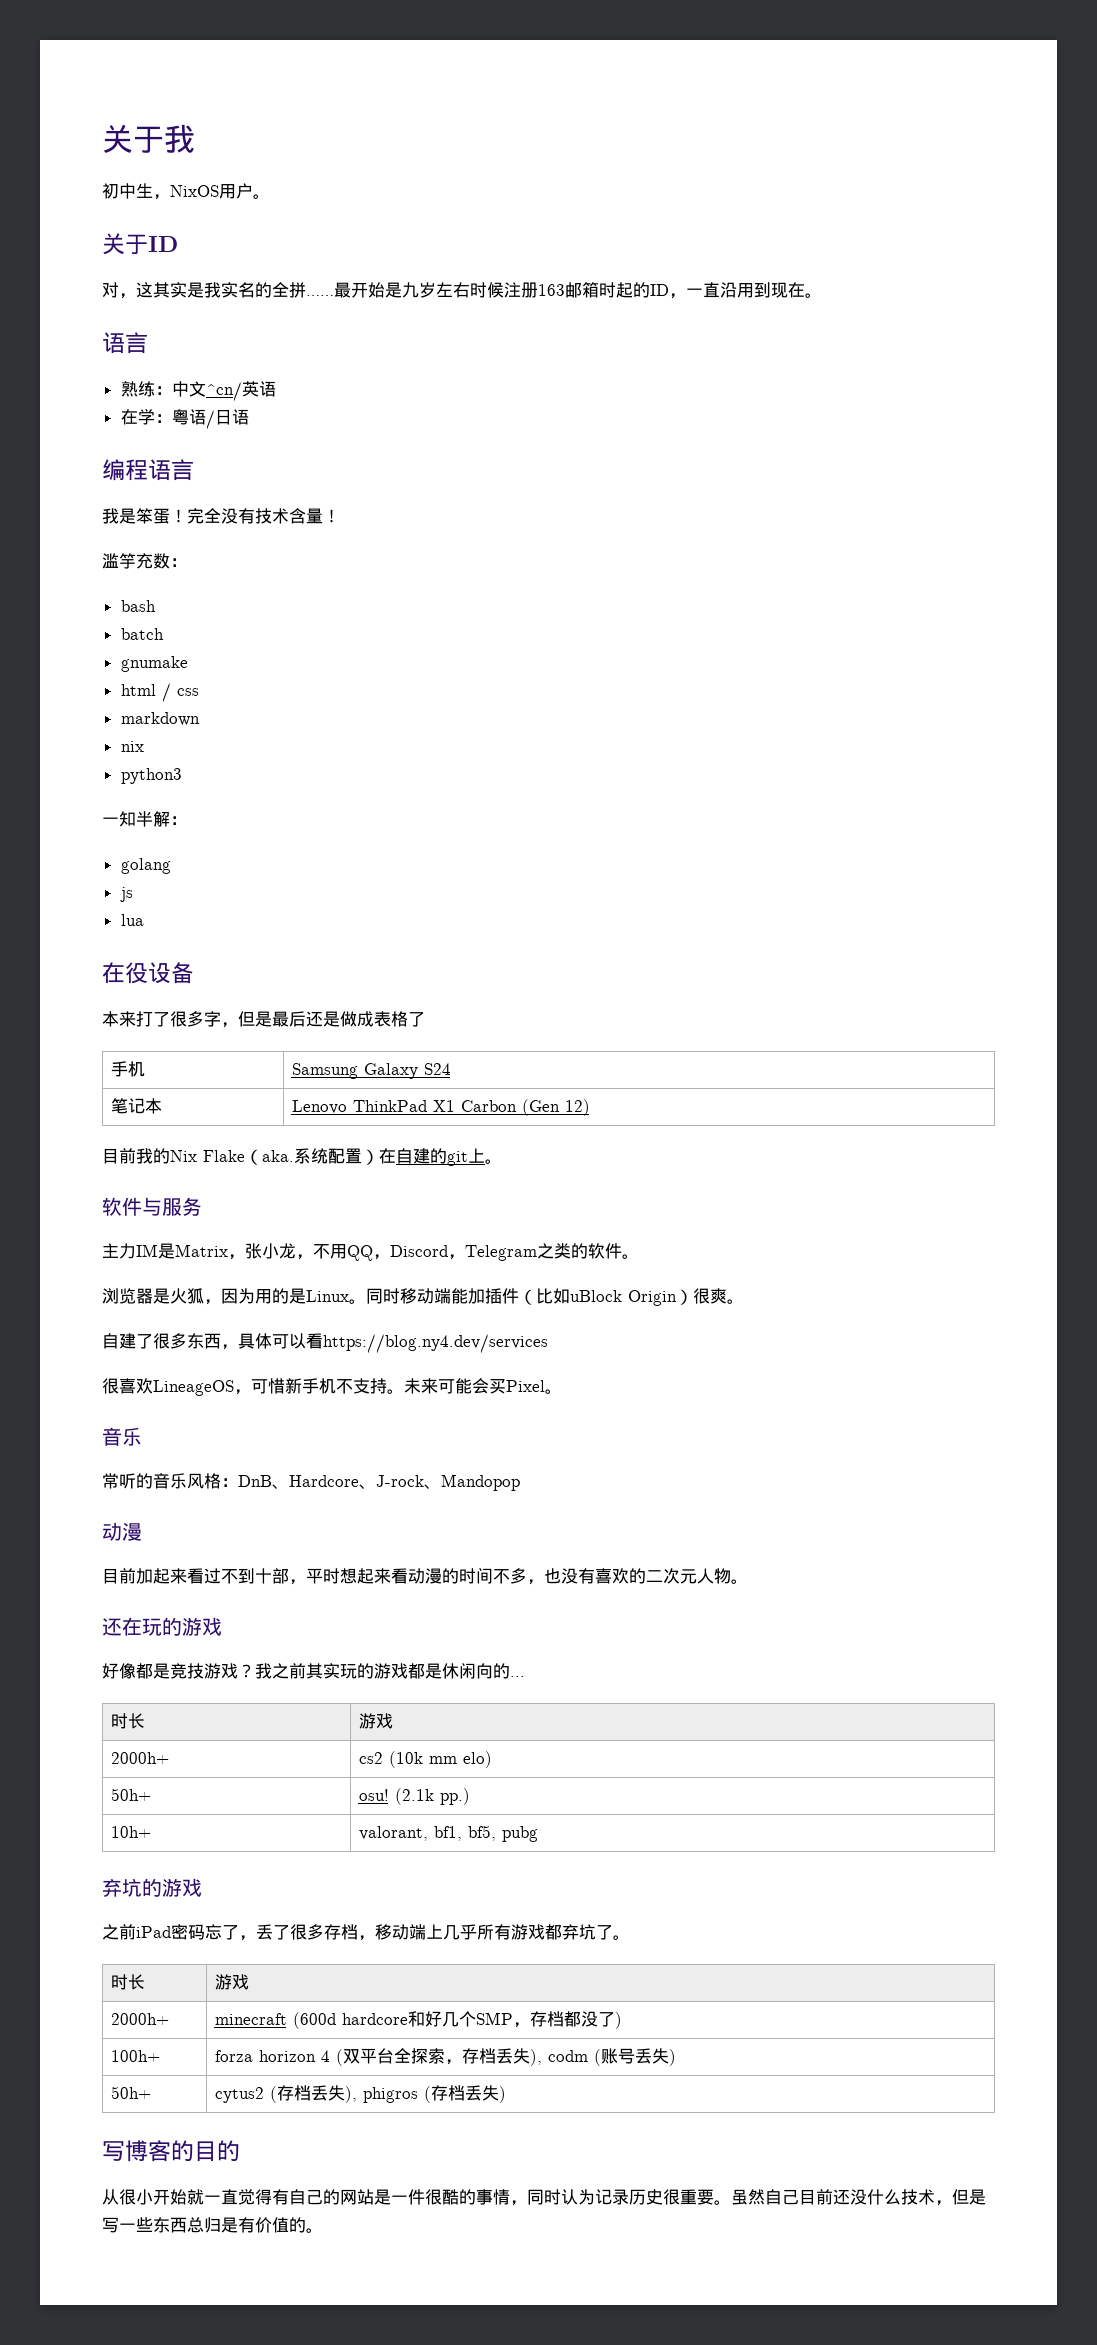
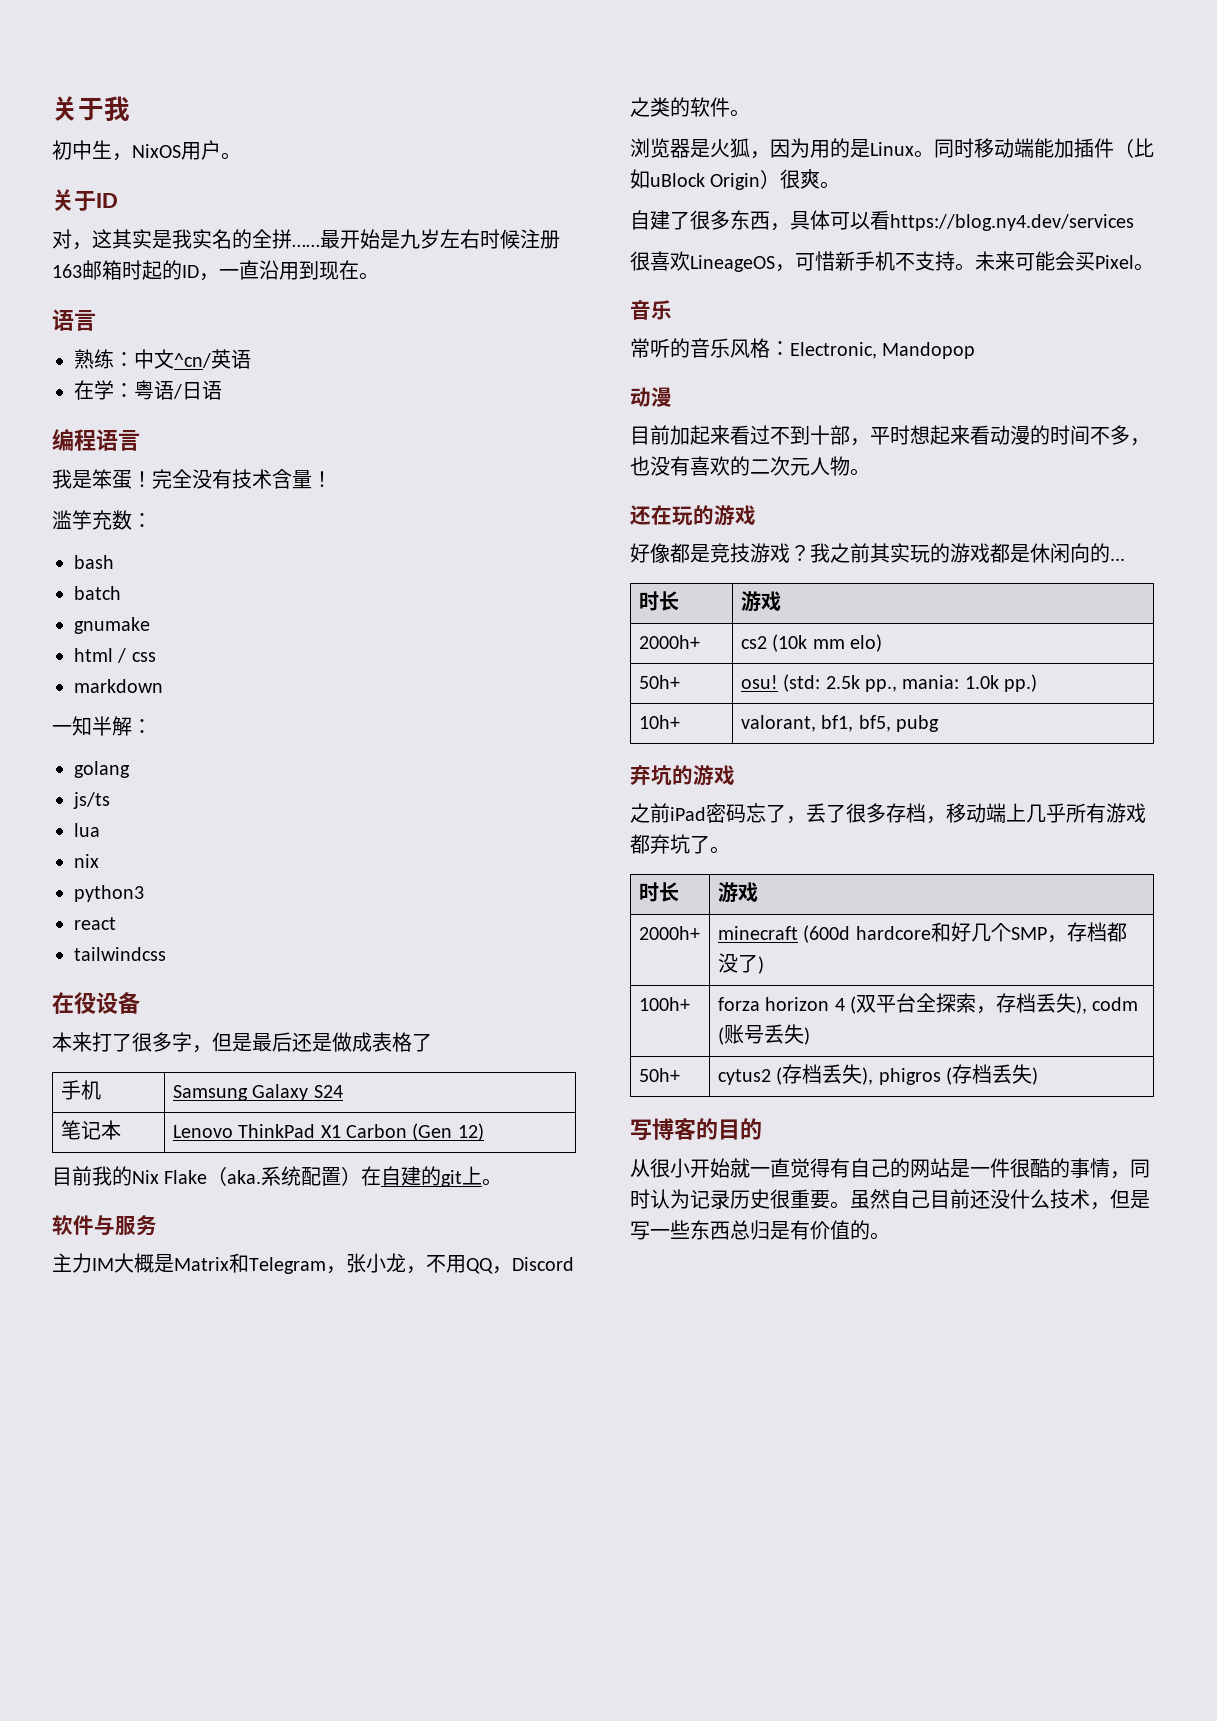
- nix
- python3
- js
+ js/ts
+ nix
+ python3
+ react
+ tailwindcss
- 主力IM是Matrix，张小龙，不用QQ，Discord，Telegram之类的软件。
+ 主力IM大概是Matrix和Telegram，张小龙，不用QQ，Discord之类的软件。
- 常听的音乐风格：DnB、Hardcore、J-rock、Mandopop
+ 常听的音乐风格：Electronic, Mandopop
- 50h+ | osu! (2.1k pp.)
+ 50h+ | osu! (std: 2.5k pp., mania: 1.0k pp.)

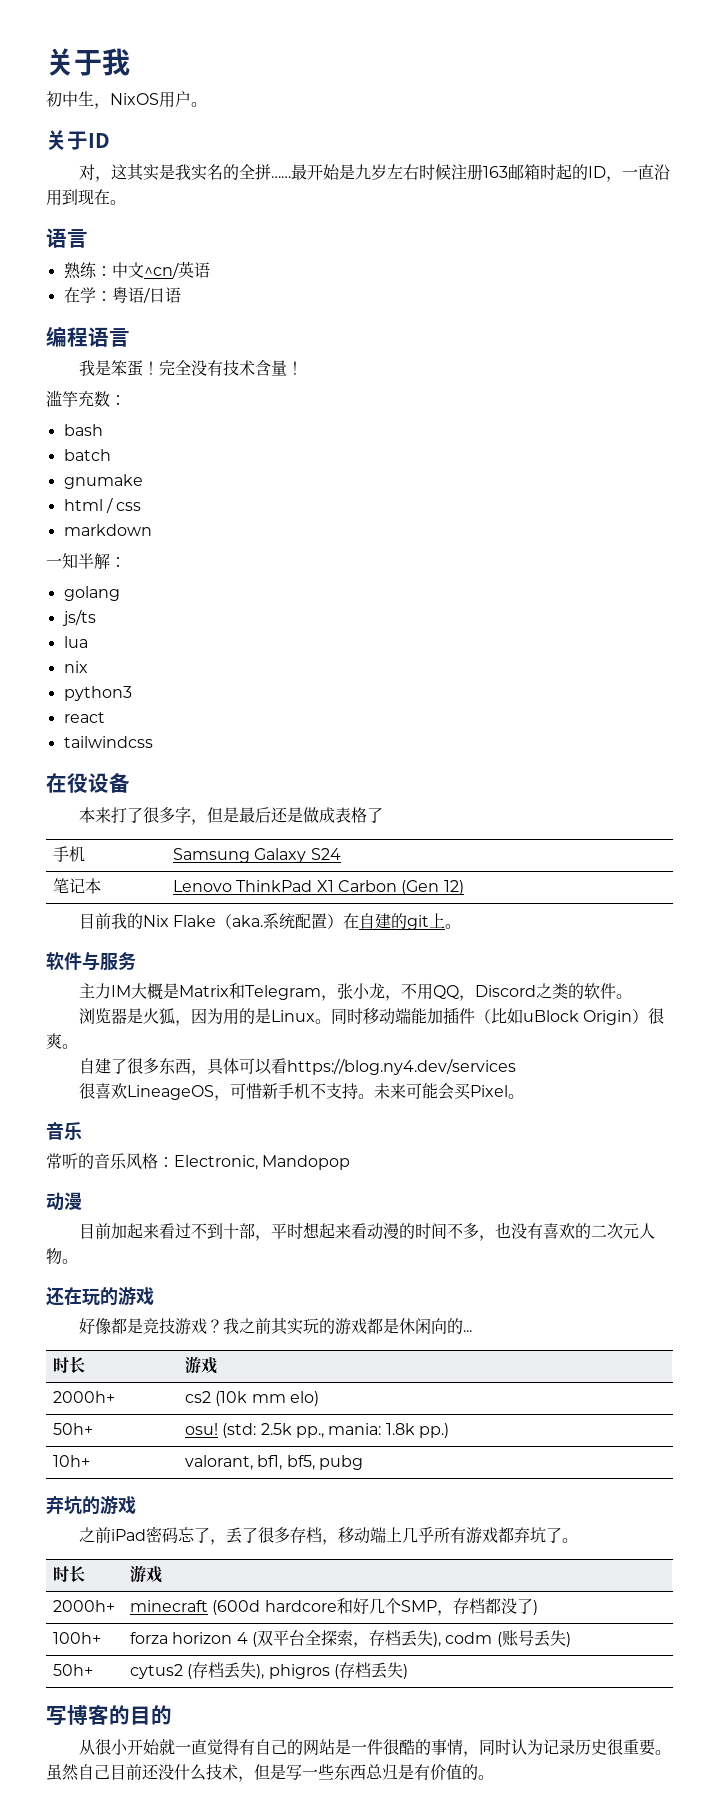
- 50h+ | osu! (std: 2.5k pp., mania: 1.0k pp.)
+ 50h+ | osu! (std: 2.5k pp., mania: 1.8k pp.)

